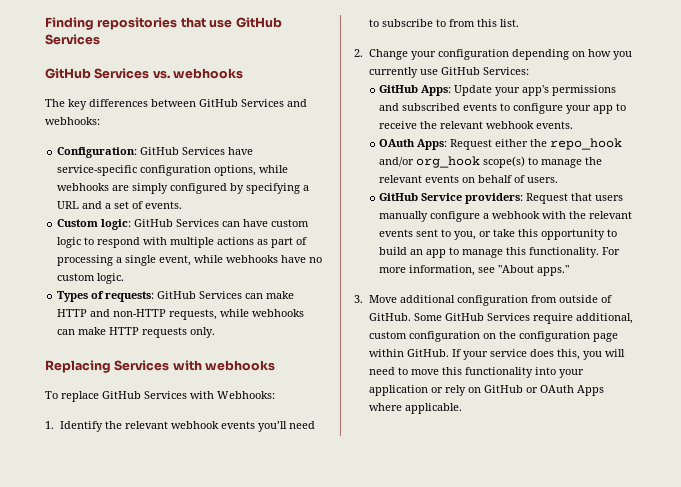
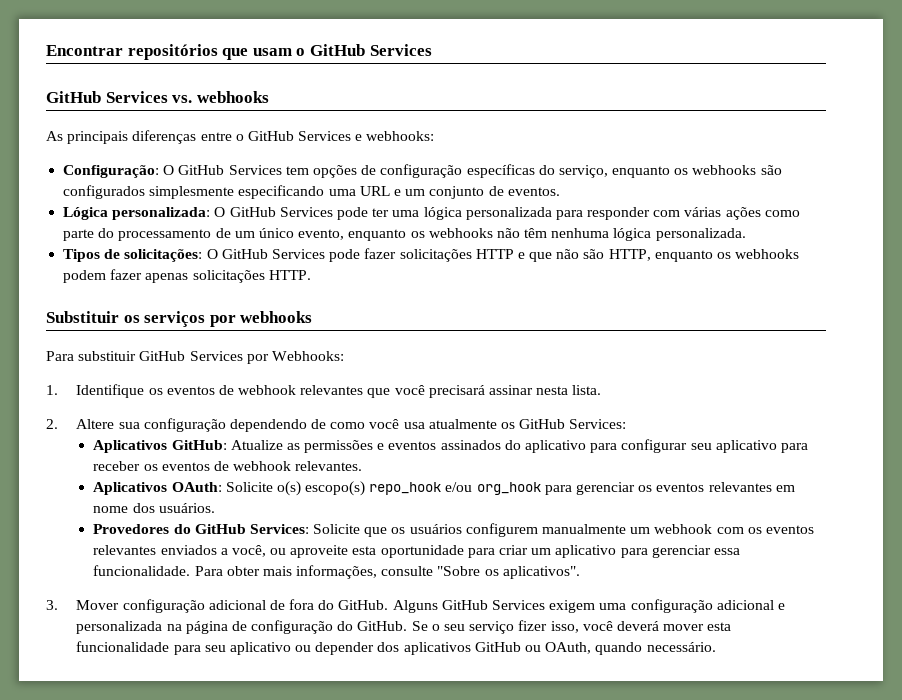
- Finding repositories that use GitHub Services
+ Encontrar repositórios que usam o GitHub Services
- The key differences between GitHub Services and webhooks:
+ As principais diferenças entre o GitHub Services e webhooks:
- Configuration: GitHub Services have service-specific configuration options, while webhooks are simply configured by specifying a URL and a set of events.
- Custom logic: GitHub Services can have custom logic to respond with multiple actions as part of processing a single event, while webhooks have no custom logic.
- Types of requests: GitHub Services can make HTTP and non-HTTP requests, while webhooks can make HTTP requests only.
- Replacing Services with webhooks
- To replace GitHub Services with Webhooks:
+ Configuração: O GitHub Services tem opções de configuração específicas do serviço, enquanto os webhooks são configurados simplesmente especificando uma URL e um conjunto de eventos.
+ Lógica personalizada: O GitHub Services pode ter uma lógica personalizada para responder com várias ações como parte do processamento de um único evento, enquanto os webhooks não têm nenhuma lógica personalizada.
+ Tipos de solicitações: O GitHub Services pode fazer solicitações HTTP e que não são HTTP, enquanto os webhooks podem fazer apenas solicitações HTTP.
+ Substituir os serviços por webhooks
+ Para substituir GitHub Services por Webhooks:
- 1. Identify the relevant webhook events you’ll need to subscribe to from this list.
- 2. Change your configuration depending on how you currently use GitHub Services:
- GitHub Apps: Update your app's permissions and subscribed events to configure your app to receive the relevant webhook events.
- OAuth Apps: Request either the repo_hook and/or org_hook scope(s) to manage the relevant events on behalf of users.
- GitHub Service providers: Request that users manually configure a webhook with the relevant events sent to you, or take this opportunity to build an app to manage this functionality. For more information, see "About apps."
- 3. Move additional configuration from outside of GitHub. Some GitHub Services require additional, custom configuration on the configuration page within GitHub. If your service does this, you will need to move this functionality into your application or rely on GitHub or OAuth Apps where applicable.
+ 1. Identifique os eventos de webhook relevantes que você precisará assinar nesta lista.
+ 2. Altere sua configuração dependendo de como você usa atualmente os GitHub Services:
+ Aplicativos GitHub: Atualize as permissões e eventos assinados do aplicativo para configurar seu aplicativo para receber os eventos de webhook relevantes.
+ Aplicativos OAuth: Solicite o(s) escopo(s) repo_hook e/ou org_hook para gerenciar os eventos relevantes em nome dos usuários.
+ Provedores do GitHub Services: Solicite que os usuários configurem manualmente um webhook com os eventos relevantes enviados a você, ou aproveite esta oportunidade para criar um aplicativo para gerenciar essa funcionalidade. Para obter mais informações, consulte "Sobre os aplicativos".
+ 3. Mover configuração adicional de fora do GitHub. Alguns GitHub Services exigem uma configuração adicional e personalizada na página de configuração do GitHub. Se o seu serviço fizer isso, você deverá mover esta funcionalidade para seu aplicativo ou depender dos aplicativos GitHub ou OAuth, quando necessário.

